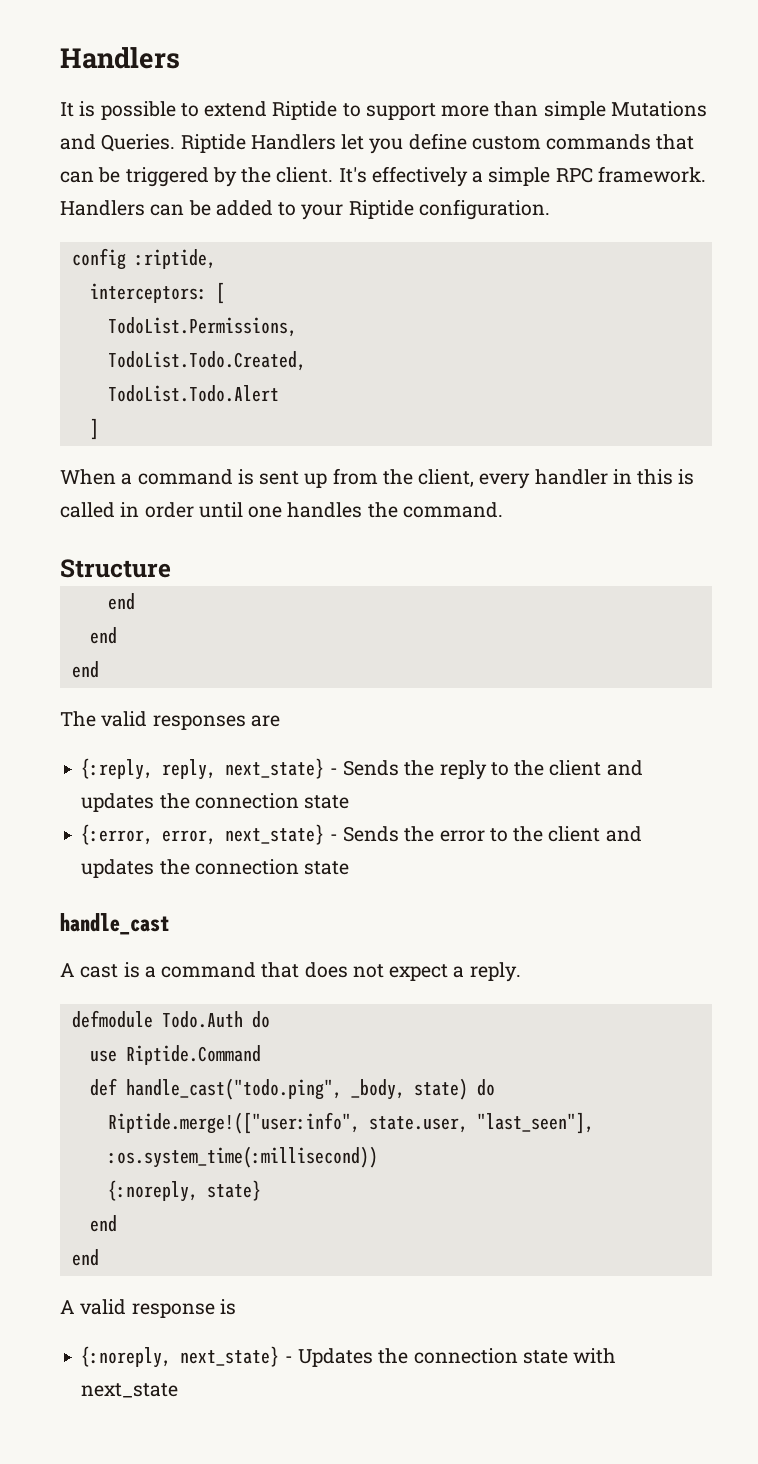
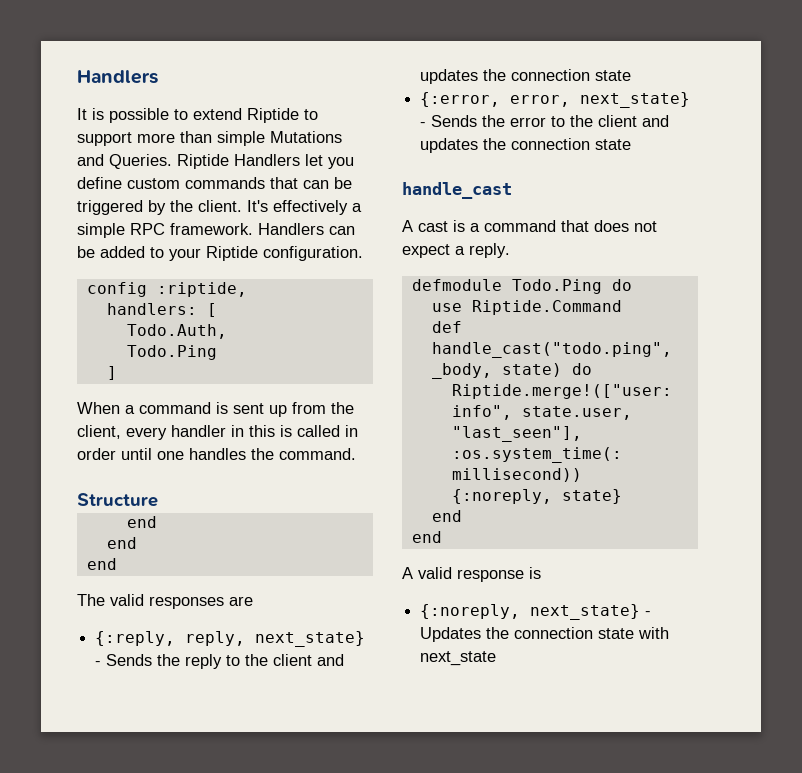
- interceptors: [
+ handlers: [
- TodoList.Permissions,
- TodoList.Todo.Created,
- TodoList.Todo.Alert
+ Todo.Auth,
+ Todo.Ping
- defmodule Todo.Auth do
+ defmodule Todo.Ping do

